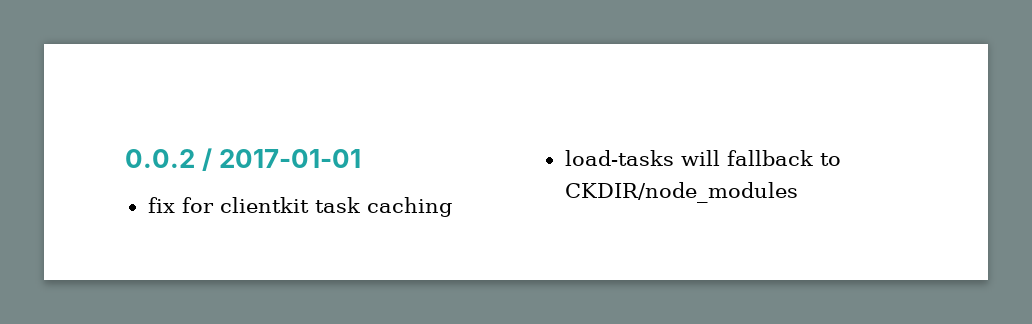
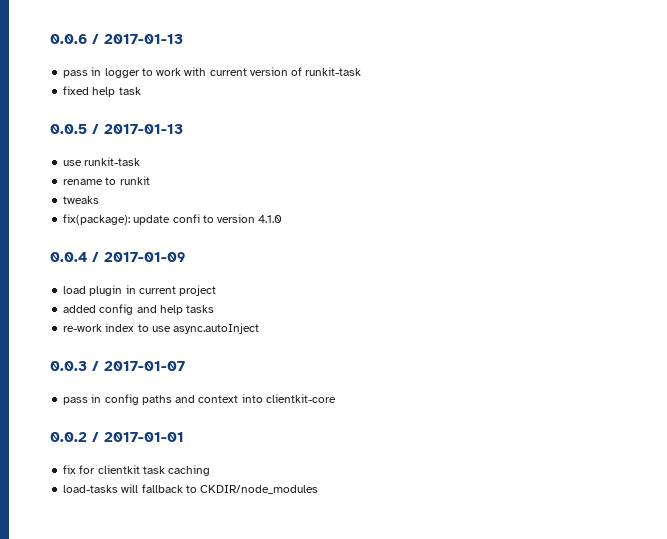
+ 0.0.6 / 2017-01-13
+ pass in logger to work with current version of runkit-task
+ fixed help task
+ 0.0.5 / 2017-01-13
+ use runkit-task
+ rename to runkit
+ tweaks
+ fix(package): update confi to version 4.1.0
+ 0.0.4 / 2017-01-09
+ load plugin in current project
+ added config and help tasks
+ re-work index to use async.autoInject
+ 0.0.3 / 2017-01-07
+ pass in config paths and context into clientkit-core

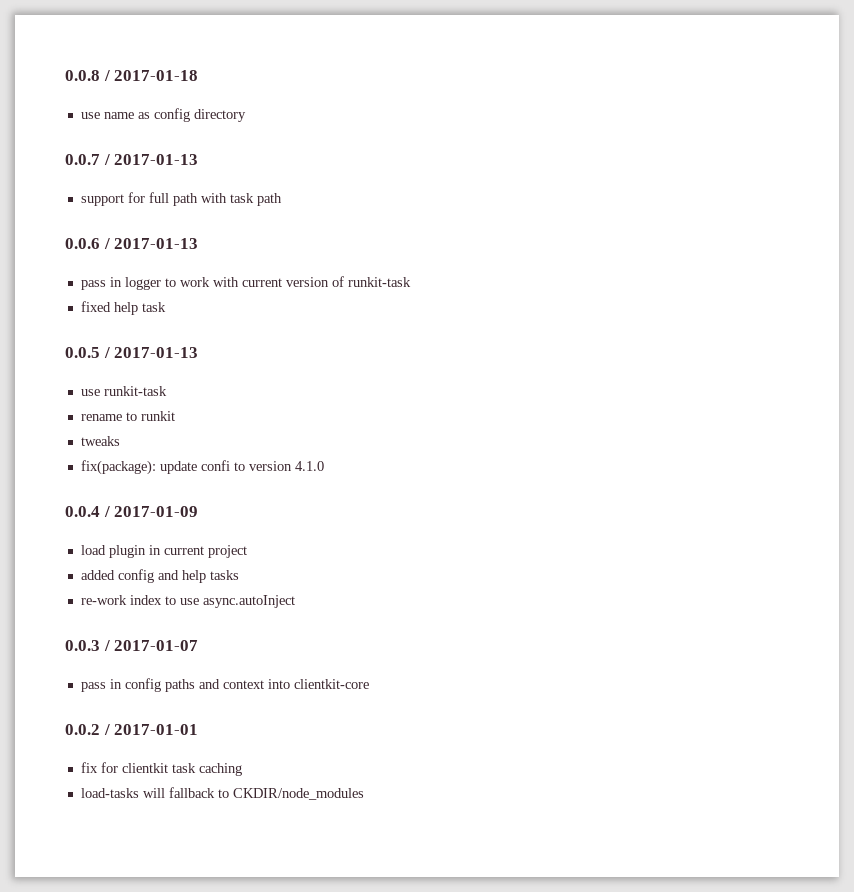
+ 0.0.8 / 2017-01-18
+ use name as config directory
+ 0.0.7 / 2017-01-13
+ support for full path with task path

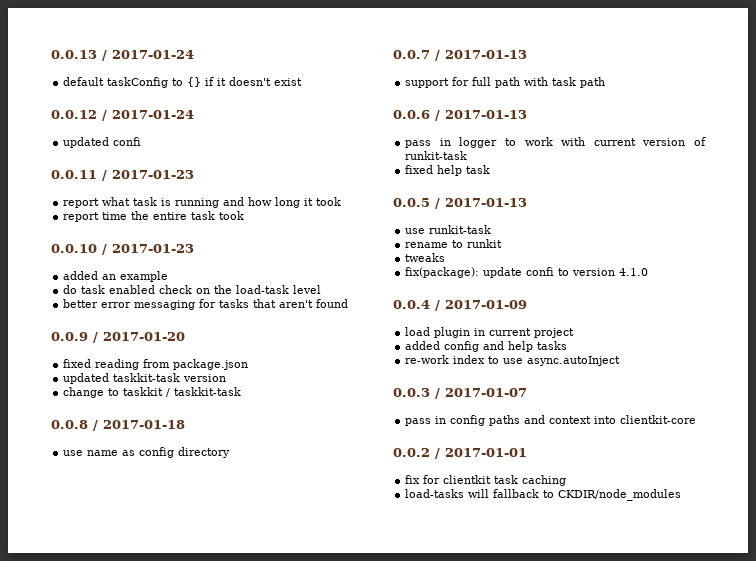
+ 0.0.13 / 2017-01-24
+ default taskConfig to {} if it doesn't exist
+ 0.0.12 / 2017-01-24
+ updated confi
+ 0.0.11 / 2017-01-23
+ report what task is running and how long it took
+ report time the entire task took
+ 0.0.10 / 2017-01-23
+ added an example
+ do task enabled check on the load-task level
+ better error messaging for tasks that aren't found
+ 0.0.9 / 2017-01-20
+ fixed reading from package.json
+ updated taskkit-task version
+ change to taskkit / taskkit-task

